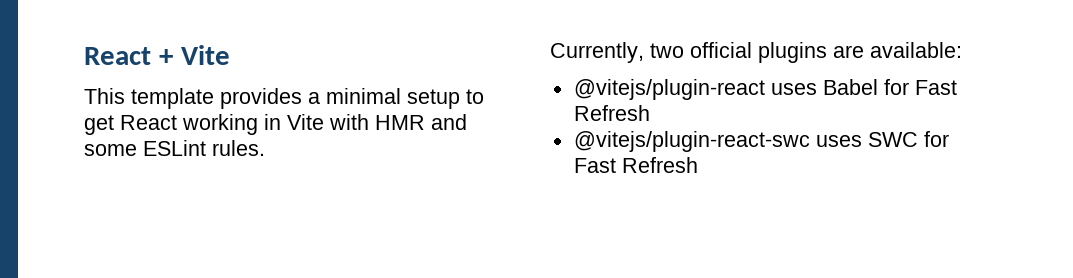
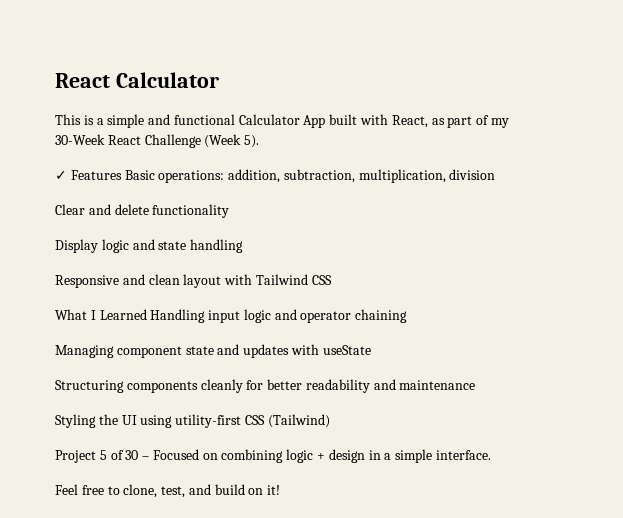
- React + Vite
+ React Calculator
- This template provides a minimal setup to get React working in Vite with HMR and some ESLint rules.
- Currently, two official plugins are available:
- @vitejs/plugin-react uses Babel for Fast Refresh
- @vitejs/plugin-react-swc uses SWC for Fast Refresh
+ This is a simple and functional Calculator App built with React, as part of my 30-Week React Challenge (Week 5).
+ ✓ Features Basic operations: addition, subtraction, multiplication, division
+ Clear and delete functionality
+ Display logic and state handling
+ Responsive and clean layout with Tailwind CSS
+ What I Learned Handling input logic and operator chaining
+ Managing component state and updates with useState
+ Structuring components cleanly for better readability and maintenance
+ Styling the UI using utility-first CSS (Tailwind)
+ Project 5 of 30 – Focused on combining logic + design in a simple interface.
+ Feel free to clone, test, and build on it!

